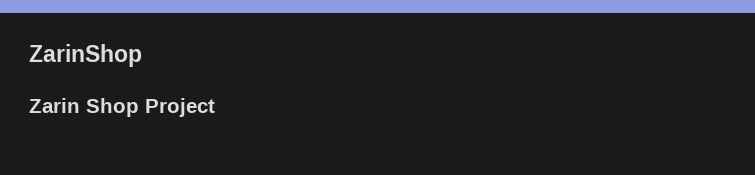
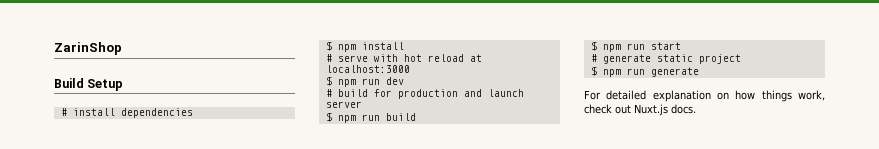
- Zarin Shop Project
+ Build Setup
+ # install dependencies
+ $ npm install
+ # serve with hot reload at localhost:3000
+ $ npm run dev
+ # build for production and launch server
+ $ npm run build
+ $ npm run start
+ # generate static project
+ $ npm run generate
+ For detailed explanation on how things work, check out Nuxt.js docs.

